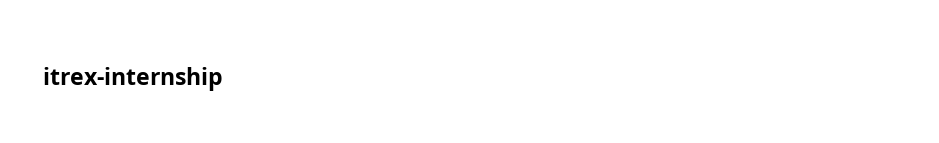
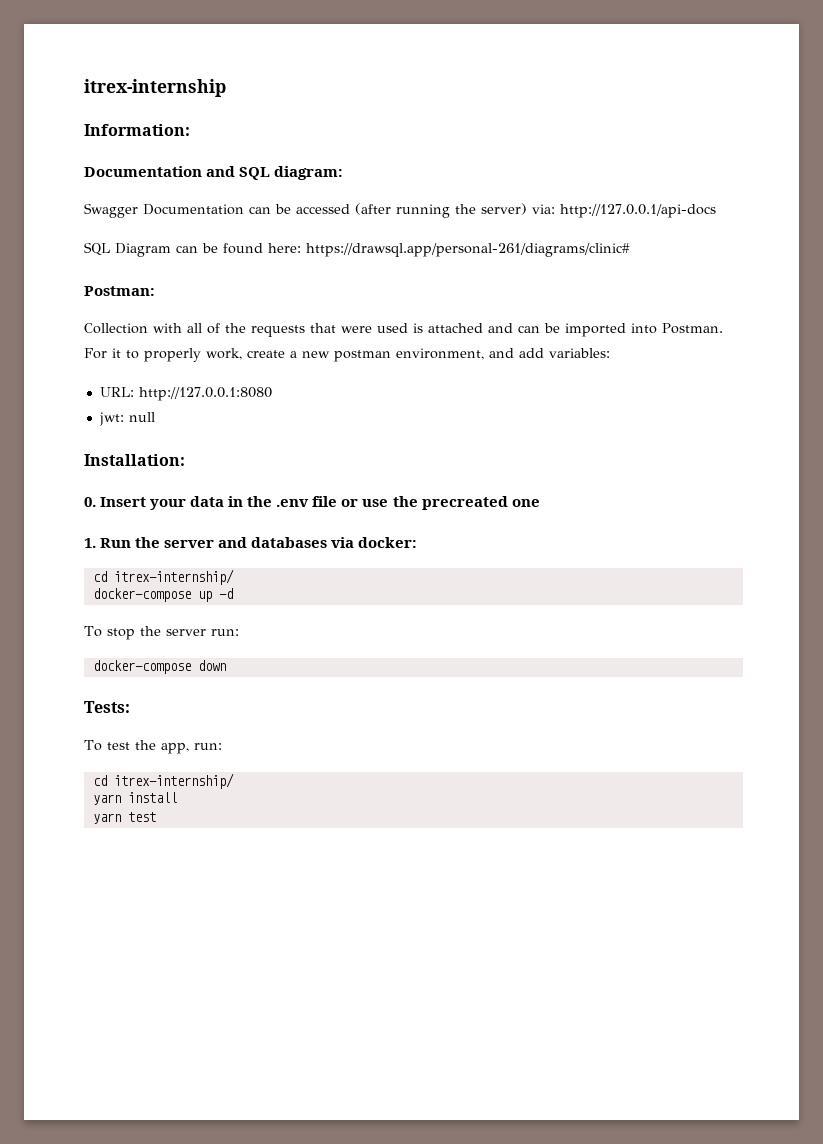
+ Information:
+ Documentation and SQL diagram:
+ Swagger Documentation can be accessed (after running the server) via: http://127.0.0.1/api-docs
+ SQL Diagram can be found here: https://drawsql.app/personal-261/diagrams/clinic#
+ Postman:
+ Collection with all of the requests that were used is attached and can be imported into Postman. For it to properly work, create a new postman environment, and add variables:
+ URL: http://127.0.0.1:8080
+ jwt: null
+ Installation:
+ 0. Insert your data in the .env file or use the precreated one
+ 1. Run the server and databases via docker:
+ cd itrex-internship/
+ docker-compose up -d
+ To stop the server run:
+ docker-compose down
+ Tests:
+ To test the app, run:
+ cd itrex-internship/
+ yarn install
+ yarn test

